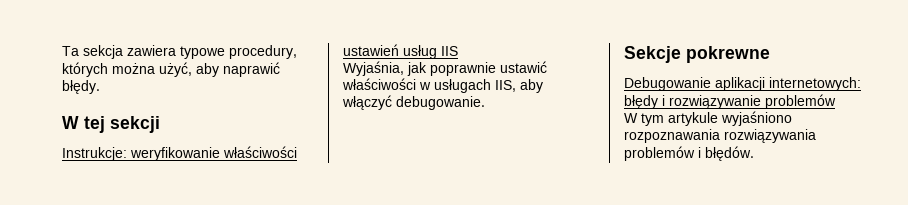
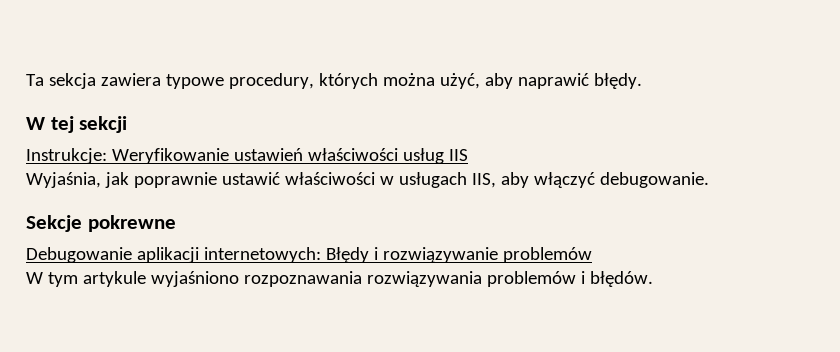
- Instrukcje: weryfikowanie właściwości ustawień usług IIS
+ Instrukcje: Weryfikowanie ustawień właściwości usług IIS
- Debugowanie aplikacji internetowych: błędy i rozwiązywanie problemów
+ Debugowanie aplikacji internetowych: Błędy i rozwiązywanie problemów

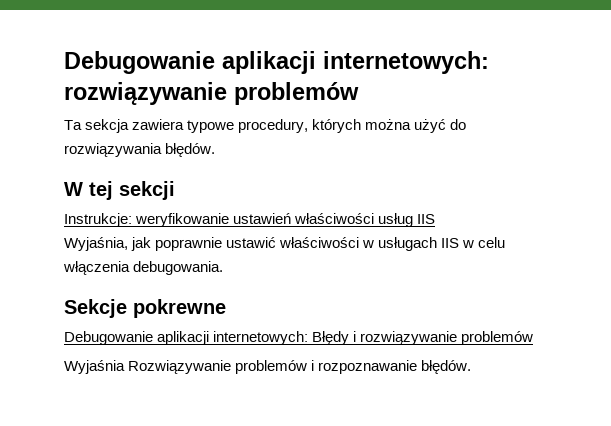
+ Debugowanie aplikacji internetowych: rozwiązywanie problemów
- Ta sekcja zawiera typowe procedury, których można użyć, aby naprawić błędy.
+ Ta sekcja zawiera typowe procedury, których można użyć do rozwiązywania błędów.
- Instrukcje: Weryfikowanie ustawień właściwości usług IIS
+ Instrukcje: weryfikowanie ustawień właściwości usług IIS
- Wyjaśnia, jak poprawnie ustawić właściwości w usługach IIS, aby włączyć debugowanie.
+ Wyjaśnia, jak poprawnie ustawić właściwości w usługach IIS w celu włączenia debugowania.
- W tym artykule wyjaśniono rozpoznawania rozwiązywania problemów i błędów.
+ Wyjaśnia Rozwiązywanie problemów i rozpoznawanie błędów.

